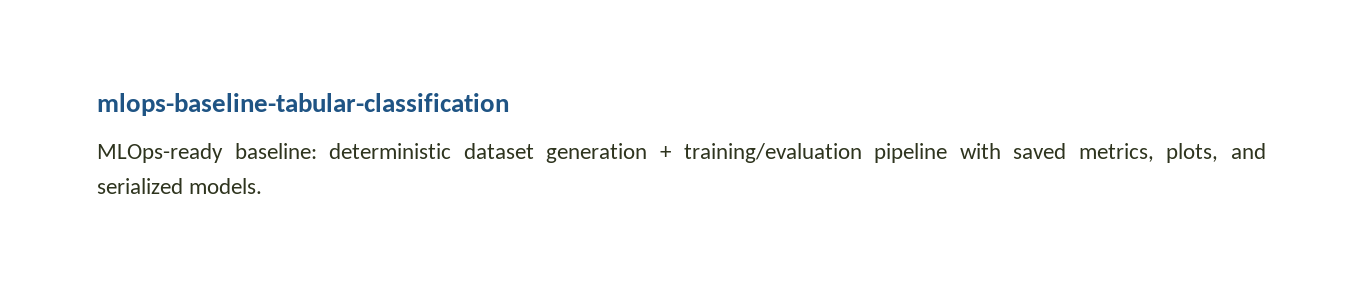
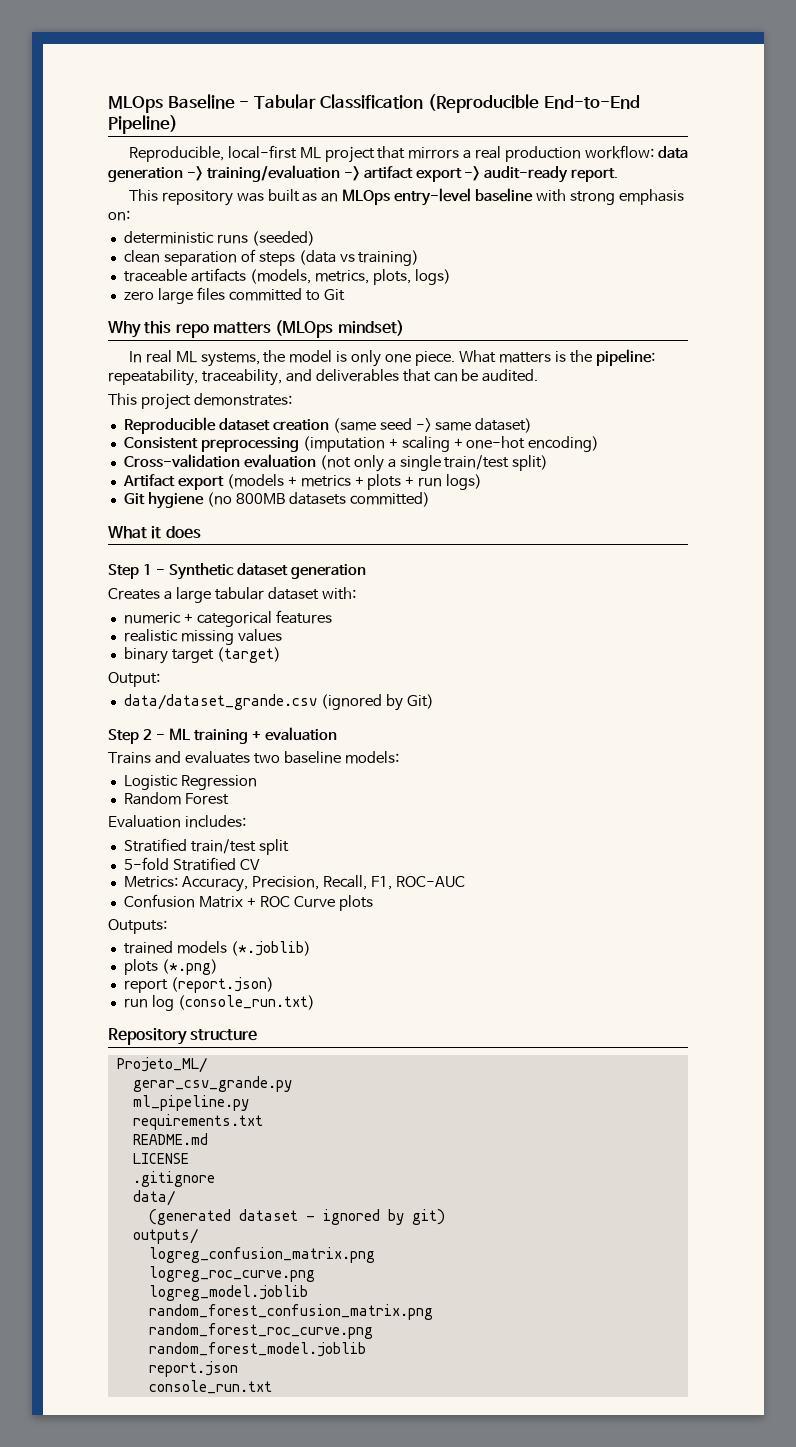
- mlops-baseline-tabular-classification
- MLOps-ready baseline: deterministic dataset generation + training/evaluation pipeline with saved metrics, plots, and serialized models.
+ MLOps Baseline - Tabular Classification (Reproducible End-to-End Pipeline)
+ Reproducible, local-first ML project that mirrors a real production workflow: data generation -> training/evaluation -> artifact export -> audit-ready report.
+ This repository was built as an MLOps entry-level baseline with strong emphasis on:
+ deterministic runs (seeded)
+ clean separation of steps (data vs training)
+ traceable artifacts (models, metrics, plots, logs)
+ zero large files committed to Git
+ Why this repo matters (MLOps mindset)
+ In real ML systems, the model is only one piece. What matters is the pipeline: repeatability, traceability, and deliverables that can be audited.
+ This project demonstrates:
+ Reproducible dataset creation (same seed -> same dataset)
+ Consistent preprocessing (imputation + scaling + one-hot encoding)
+ Cross-validation evaluation (not only a single train/test split)
+ Artifact export (models + metrics + plots + run logs)
+ Git hygiene (no 800MB datasets committed)
+ What it does
+ Step 1 - Synthetic dataset generation
+ Creates a large tabular dataset with:
+ numeric + categorical features
+ realistic missing values
+ binary target (target)
+ Output:
+ data/dataset_grande.csv (ignored by Git)
+ Step 2 - ML training + evaluation
+ Trains and evaluates two baseline models:
+ Logistic Regression
+ Random Forest
+ Evaluation includes:
+ Stratified train/test split
+ 5-fold Stratified CV
+ Metrics: Accuracy, Precision, Recall, F1, ROC-AUC
+ Confusion Matrix + ROC Curve plots
+ Outputs:
+ trained models (*.joblib)
+ plots (*.png)
+ report (report.json)
+ run log (console_run.txt)
+ Repository structure
+ Projeto_ML/
+ gerar_csv_grande.py
+ ml_pipeline.py
+ requirements.txt
+ README.md
+ LICENSE
+ .gitignore
+ data/
+ (generated dataset - ignored by git)
+ outputs/
+ logreg_confusion_matrix.png
+ logreg_roc_curve.png
+ logreg_model.joblib
+ random_forest_confusion_matrix.png
+ random_forest_roc_curve.png
+ random_forest_model.joblib
+ report.json
+ console_run.txt

